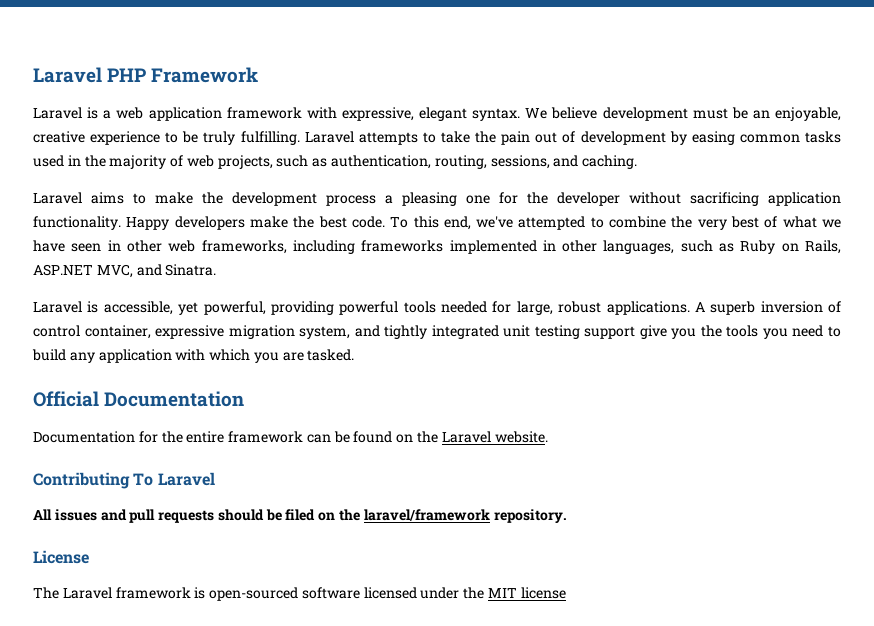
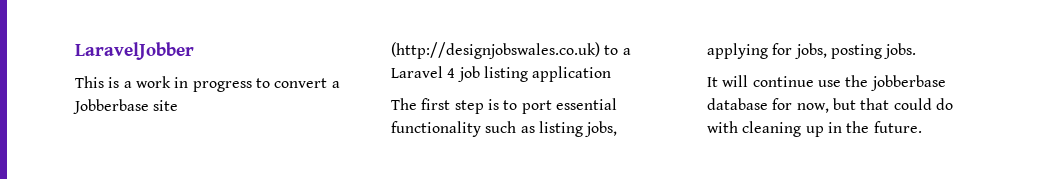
- Laravel PHP Framework
- Laravel is a web application framework with expressive, elegant syntax. We believe development must be an enjoyable, creative experience to be truly fulfilling. Laravel attempts to take the pain out of development by easing common tasks used in the majority of web projects, such as authentication, routing, sessions, and caching.
- Laravel aims to make the development process a pleasing one for the developer without sacrificing application functionality. Happy developers make the best code. To this end, we've attempted to combine the very best of what we have seen in other web frameworks, including frameworks implemented in other languages, such as Ruby on Rails, ASP.NET MVC, and Sinatra.
- Laravel is accessible, yet powerful, providing powerful tools needed for large, robust applications. A superb inversion of control container, expressive migration system, and tightly integrated unit testing support give you the tools you need to build any application with which you are tasked.
- Official Documentation
- Documentation for the entire framework can be found on the Laravel website.
- Contributing To Laravel
- All issues and pull requests should be filed on the laravel/framework repository.
- License
- The Laravel framework is open-sourced software licensed under the MIT license
+ LaravelJobber
+ This is a work in progress to convert a Jobberbase site (http://designjobswales.co.uk) to a Laravel 4 job listing application
+ The first step is to port essential functionality such as listing jobs, applying for jobs, posting jobs.
+ It will continue use the jobberbase database for now, but that could do with cleaning up in the future.

